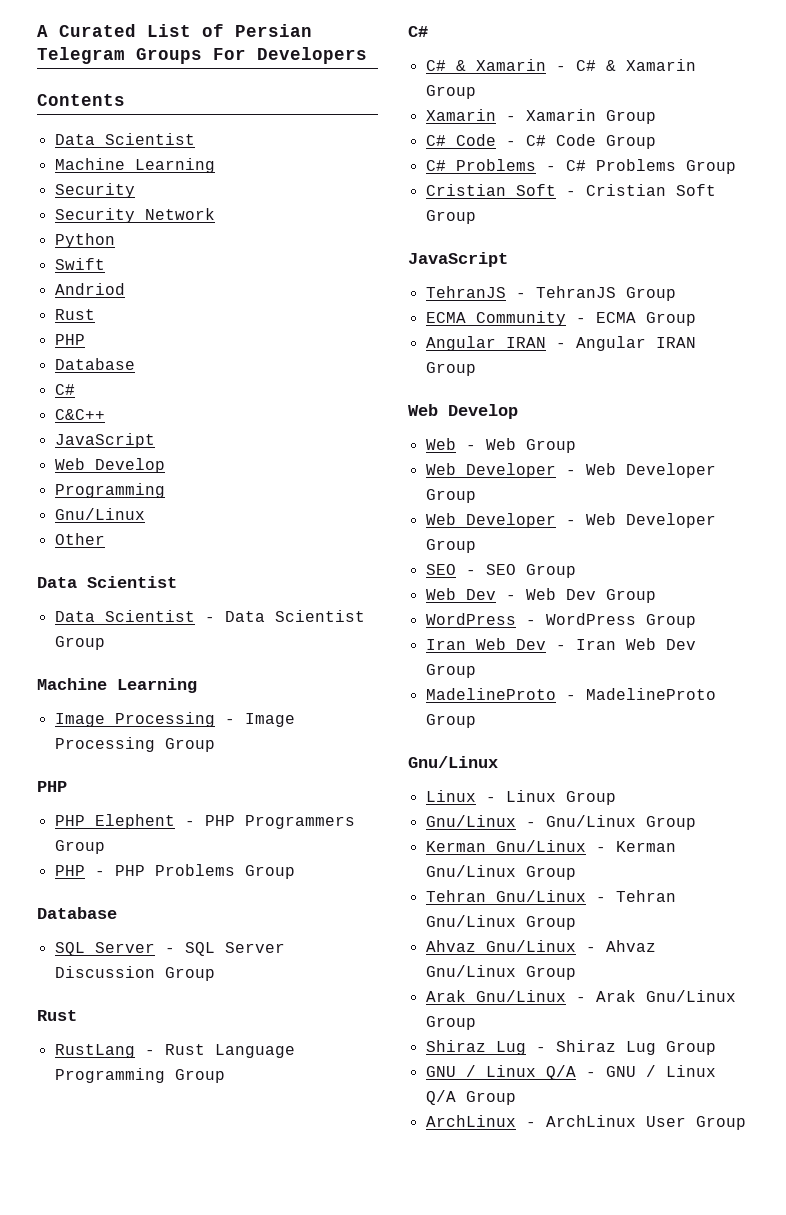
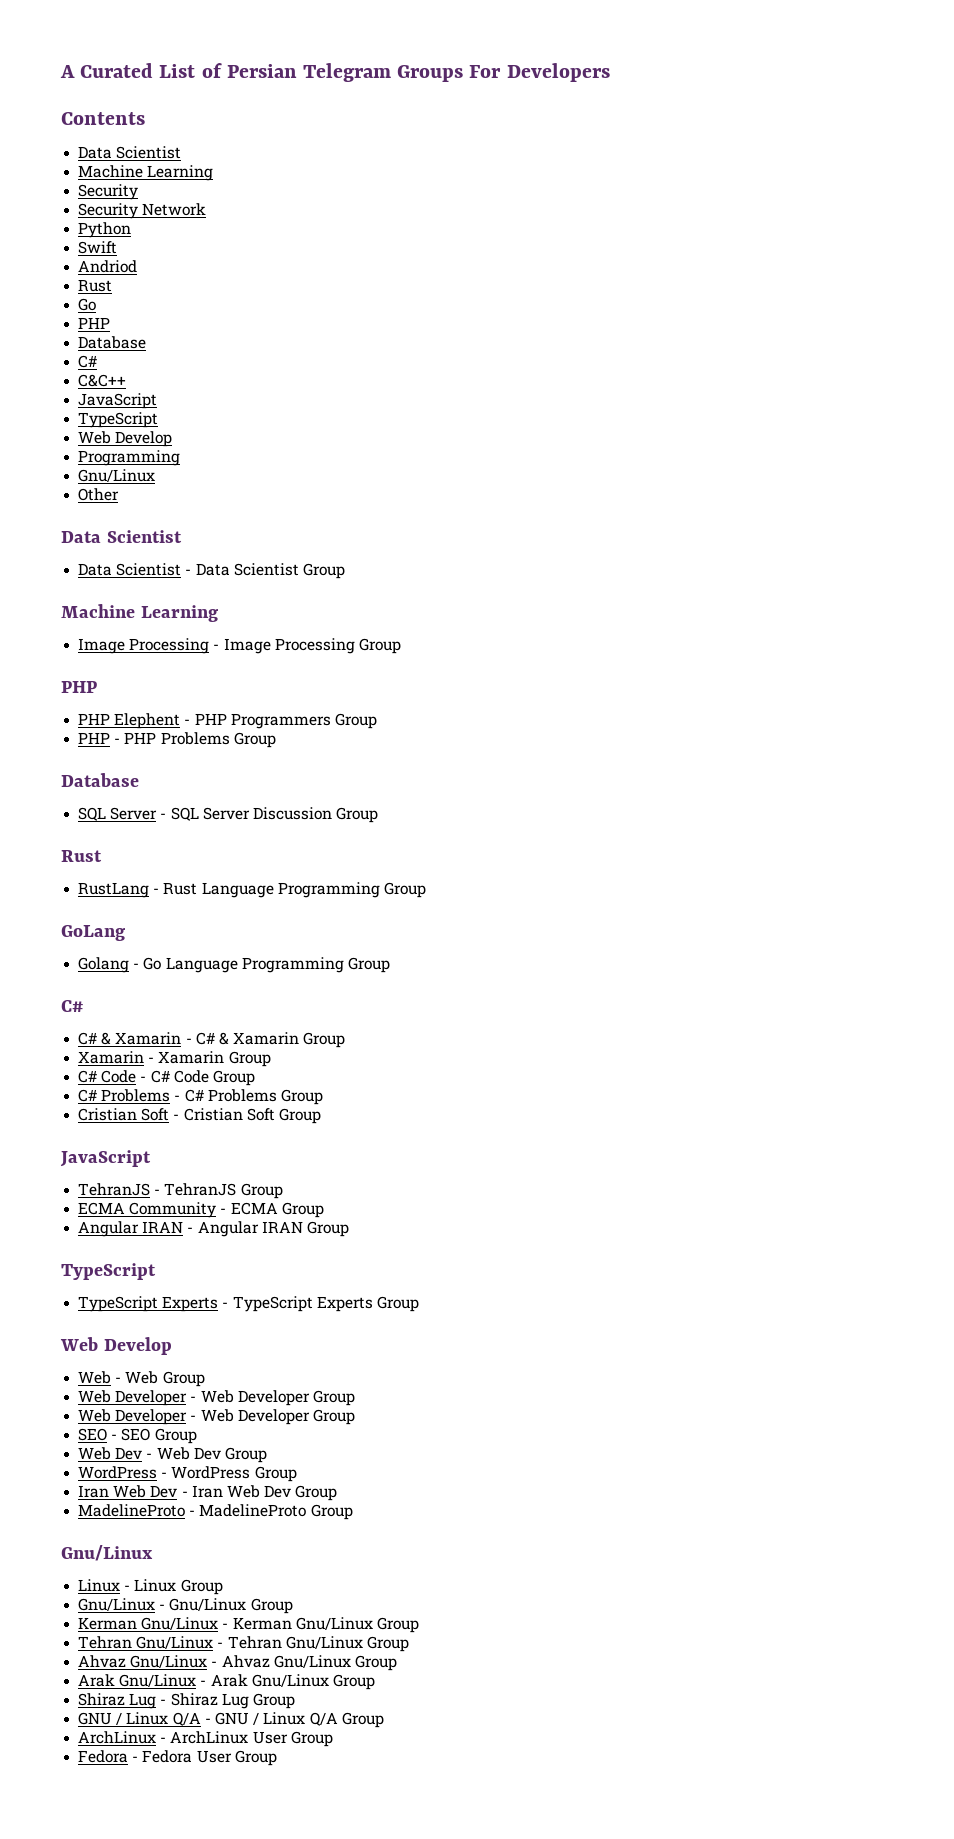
  Andriod
  Rust
+ Go
  C&C++
  JavaScript
+ TypeScript
+ GoLang
+ Golang - Go Language Programming Group
  Angular IRAN - Angular IRAN Group
+ TypeScript
+ TypeScript Experts - TypeScript Experts Group
+ Fedora - Fedora User Group

